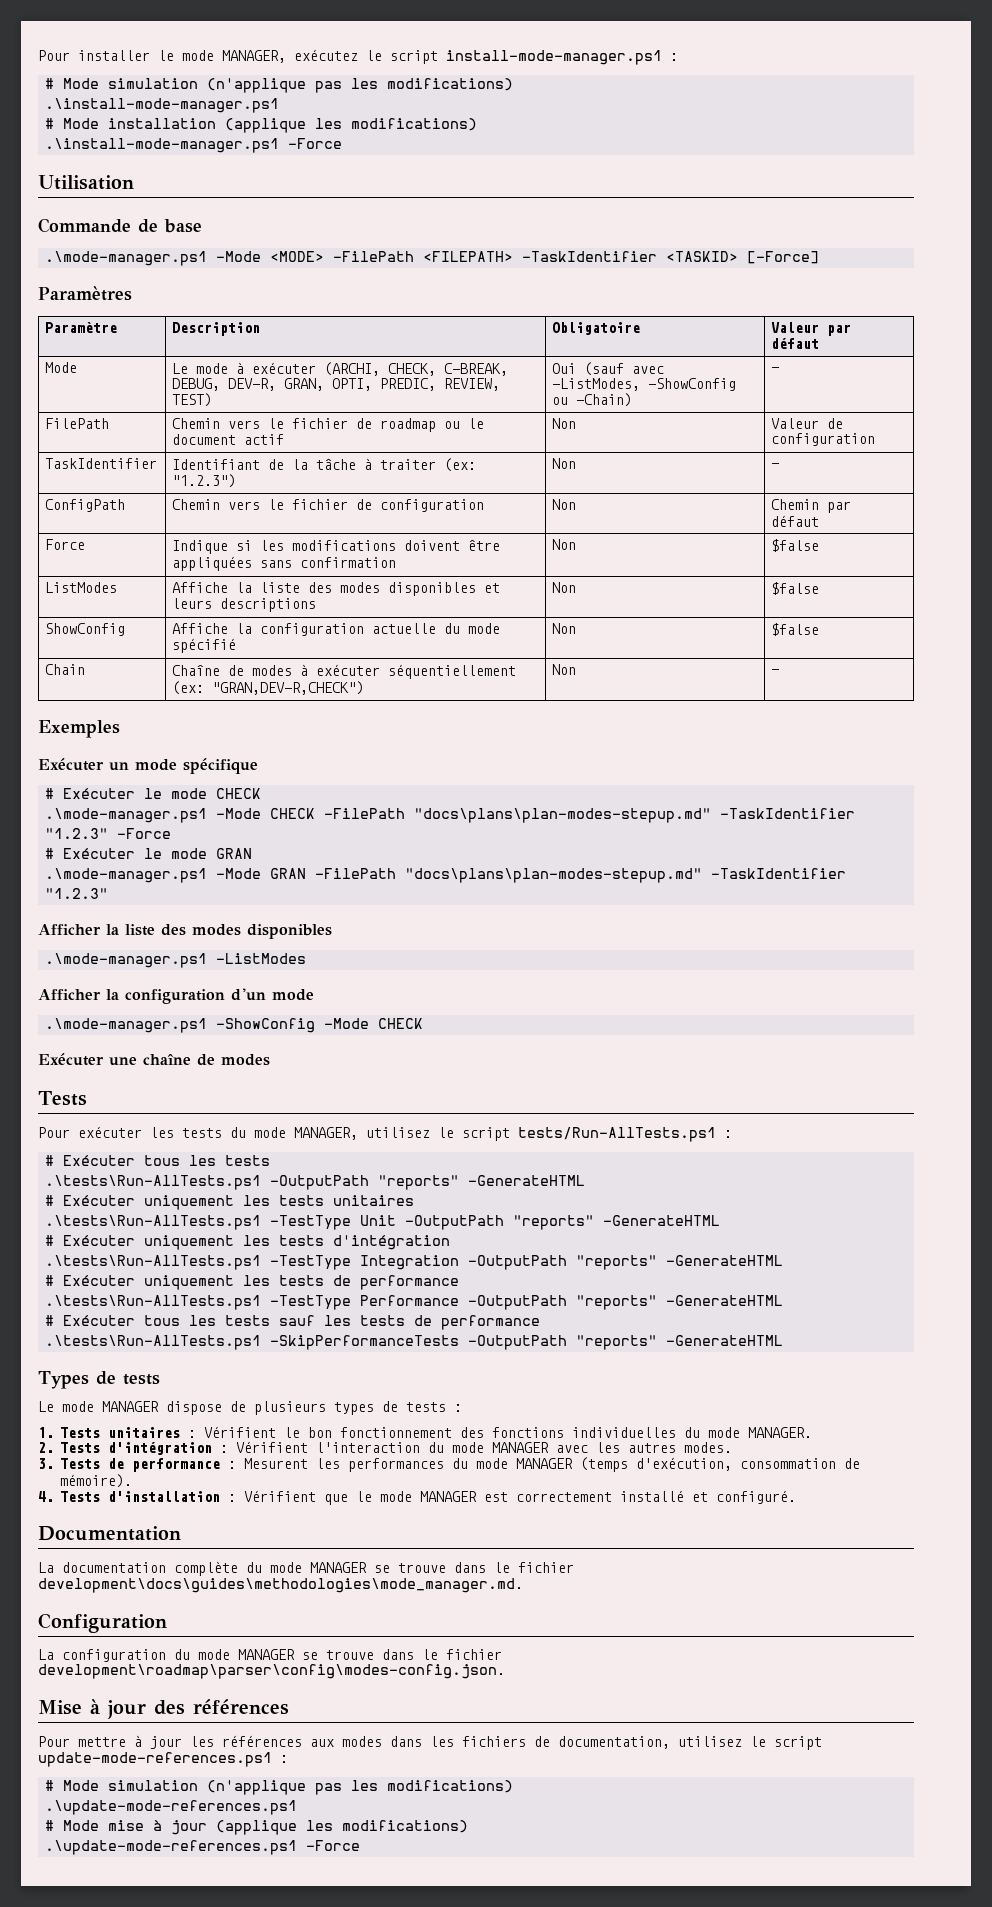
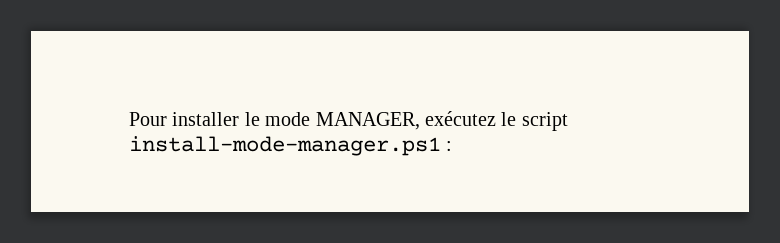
  Pour installer le mode MANAGER, exécutez le script install-mode-manager.ps1 :
- # Mode simulation (n'applique pas les modifications)
- .\install-mode-manager.ps1
- # Mode installation (applique les modifications)
- .\install-mode-manager.ps1 -Force
- Utilisation
- Commande de base
- .\mode-manager.ps1 -Mode <MODE> -FilePath <FILEPATH> -TaskIdentifier <TASKID> [-Force]
- Paramètres
- Paramètre | Description | Obligatoire | Valeur par défaut
- Mode | Le mode à exécuter (ARCHI, CHECK, C-BREAK, DEBUG, DEV-R, GRAN, OPTI, PREDIC, REVIEW, TEST) | Oui (sauf avec -ListModes, -ShowConfig ou -Chain) | -
- FilePath | Chemin vers le fichier de roadmap ou le document actif | Non | Valeur de configuration
- TaskIdentifier | Identifiant de la tâche à traiter (ex: "1.2.3") | Non | -
- ConfigPath | Chemin vers le fichier de configuration | Non | Chemin par défaut
- Force | Indique si les modifications doivent être appliquées sans confirmation | Non | $false
- ListModes | Affiche la liste des modes disponibles et leurs descriptions | Non | $false
- ShowConfig | Affiche la configuration actuelle du mode spécifié | Non | $false
- Chain | Chaîne de modes à exécuter séquentiellement (ex: "GRAN,DEV-R,CHECK") | Non | -
- Exemples
- Exécuter un mode spécifique
- # Exécuter le mode CHECK
- .\mode-manager.ps1 -Mode CHECK -FilePath "docs\plans\plan-modes-stepup.md" -TaskIdentifier "1.2.3" -Force
- # Exécuter le mode GRAN
- .\mode-manager.ps1 -Mode GRAN -FilePath "docs\plans\plan-modes-stepup.md" -TaskIdentifier "1.2.3"
- Afficher la liste des modes disponibles
- .\mode-manager.ps1 -ListModes
- Afficher la configuration d'un mode
- .\mode-manager.ps1 -ShowConfig -Mode CHECK
- Exécuter une chaîne de modes
- Tests
- Pour exécuter les tests du mode MANAGER, utilisez le script tests/Run-AllTests.ps1 :
- # Exécuter tous les tests
- .\tests\Run-AllTests.ps1 -OutputPath "reports" -GenerateHTML
- # Exécuter uniquement les tests unitaires
- .\tests\Run-AllTests.ps1 -TestType Unit -OutputPath "reports" -GenerateHTML
- # Exécuter uniquement les tests d'intégration
- .\tests\Run-AllTests.ps1 -TestType Integration -OutputPath "reports" -GenerateHTML
- # Exécuter uniquement les tests de performance
- .\tests\Run-AllTests.ps1 -TestType Performance -OutputPath "reports" -GenerateHTML
- # Exécuter tous les tests sauf les tests de performance
- .\tests\Run-AllTests.ps1 -SkipPerformanceTests -OutputPath "reports" -GenerateHTML
- Types de tests
- Le mode MANAGER dispose de plusieurs types de tests :
- 1. Tests unitaires : Vérifient le bon fonctionnement des fonctions individuelles du mode MANAGER.
- 2. Tests d'intégration : Vérifient l'interaction du mode MANAGER avec les autres modes.
- 3. Tests de performance : Mesurent les performances du mode MANAGER (temps d'exécution, consommation de mémoire).
- 4. Tests d'installation : Vérifient que le mode MANAGER est correctement installé et configuré.
- Documentation
- La documentation complète du mode MANAGER se trouve dans le fichier development\docs\guides\methodologies\mode_manager.md.
- Configuration
- La configuration du mode MANAGER se trouve dans le fichier development\roadmap\parser\config\modes-config.json.
- Mise à jour des références
- Pour mettre à jour les références aux modes dans les fichiers de documentation, utilisez le script update-mode-references.ps1 :
- # Mode simulation (n'applique pas les modifications)
- .\update-mode-references.ps1
- # Mode mise à jour (applique les modifications)
- .\update-mode-references.ps1 -Force

